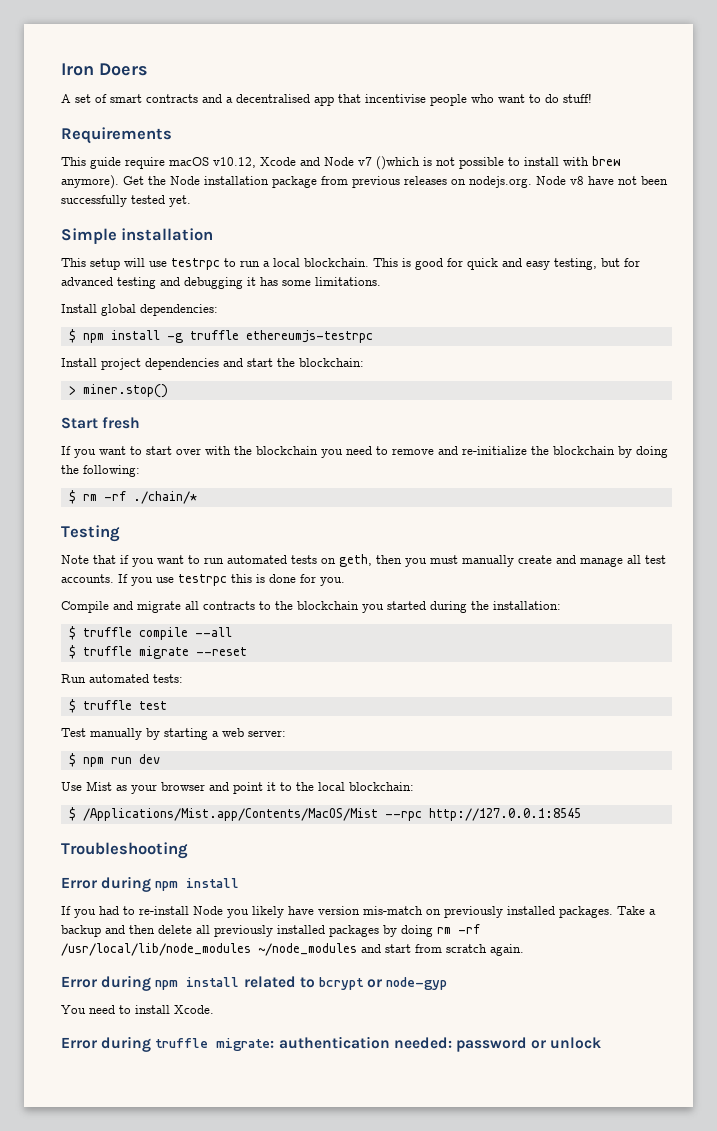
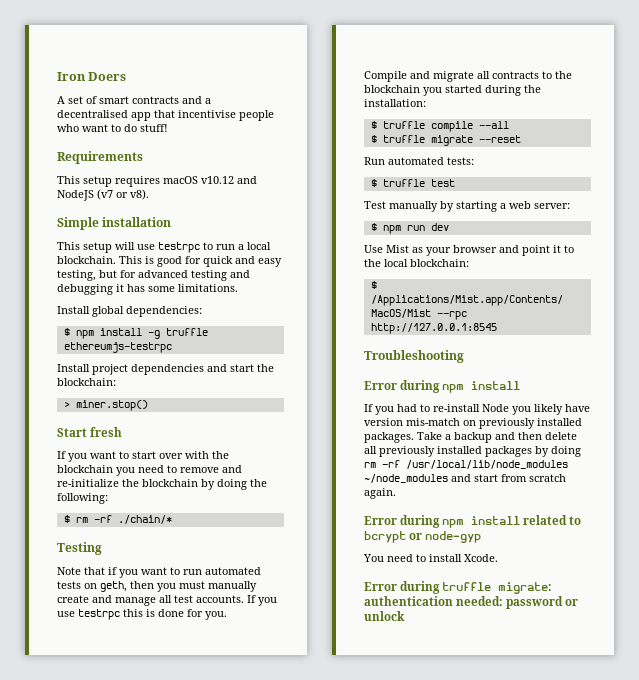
- This guide require macOS v10.12, Xcode and Node v7 ()which is not possible to install with brew anymore). Get the Node installation package from previous releases on nodejs.org. Node v8 have not been successfully tested yet.
+ This setup requires macOS v10.12 and NodeJS (v7 or v8).

